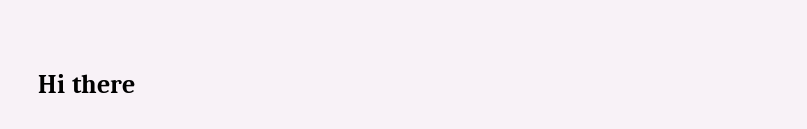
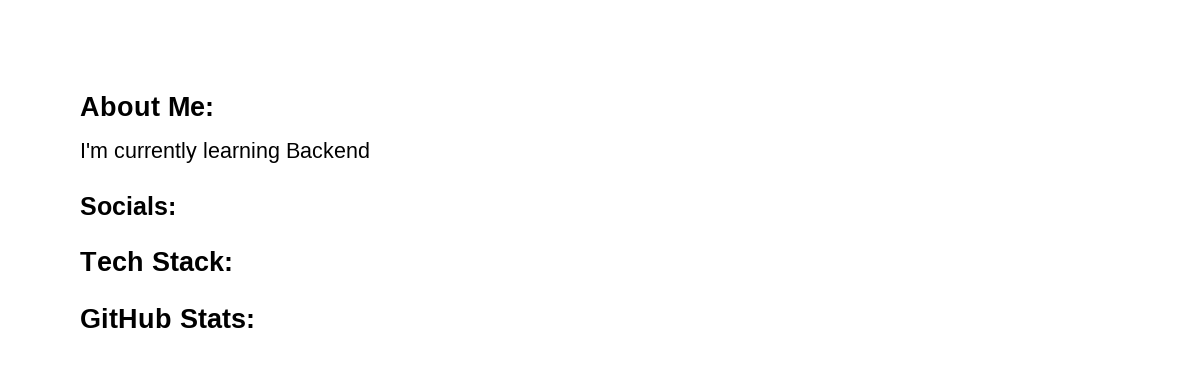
- Hi there
+ About Me:
+ I'm currently learning Backend
+ Socials:
+ Tech Stack:
+ GitHub Stats:

